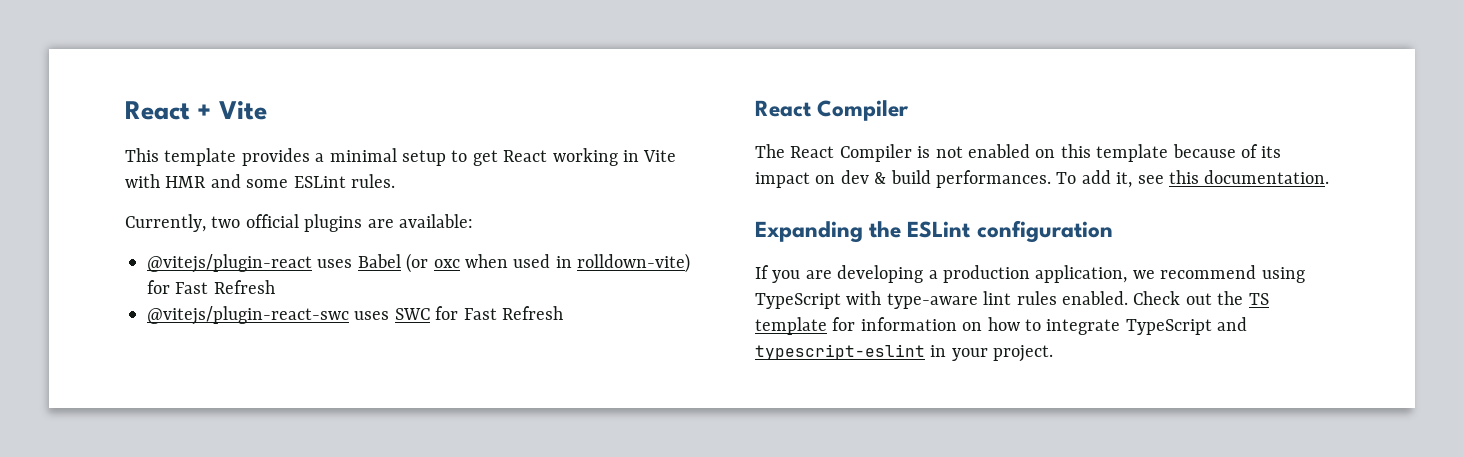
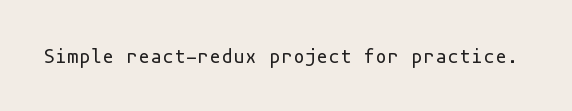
- React + Vite
- This template provides a minimal setup to get React working in Vite with HMR and some ESLint rules.
- Currently, two official plugins are available:
- @vitejs/plugin-react uses Babel (or oxc when used in rolldown-vite) for Fast Refresh
- @vitejs/plugin-react-swc uses SWC for Fast Refresh
- React Compiler
- The React Compiler is not enabled on this template because of its impact on dev & build performances. To add it, see this documentation.
- Expanding the ESLint configuration
- If you are developing a production application, we recommend using TypeScript with type-aware lint rules enabled. Check out the TS template for information on how to integrate TypeScript and typescript-eslint in your project.
+ Simple react-redux project for practice.

